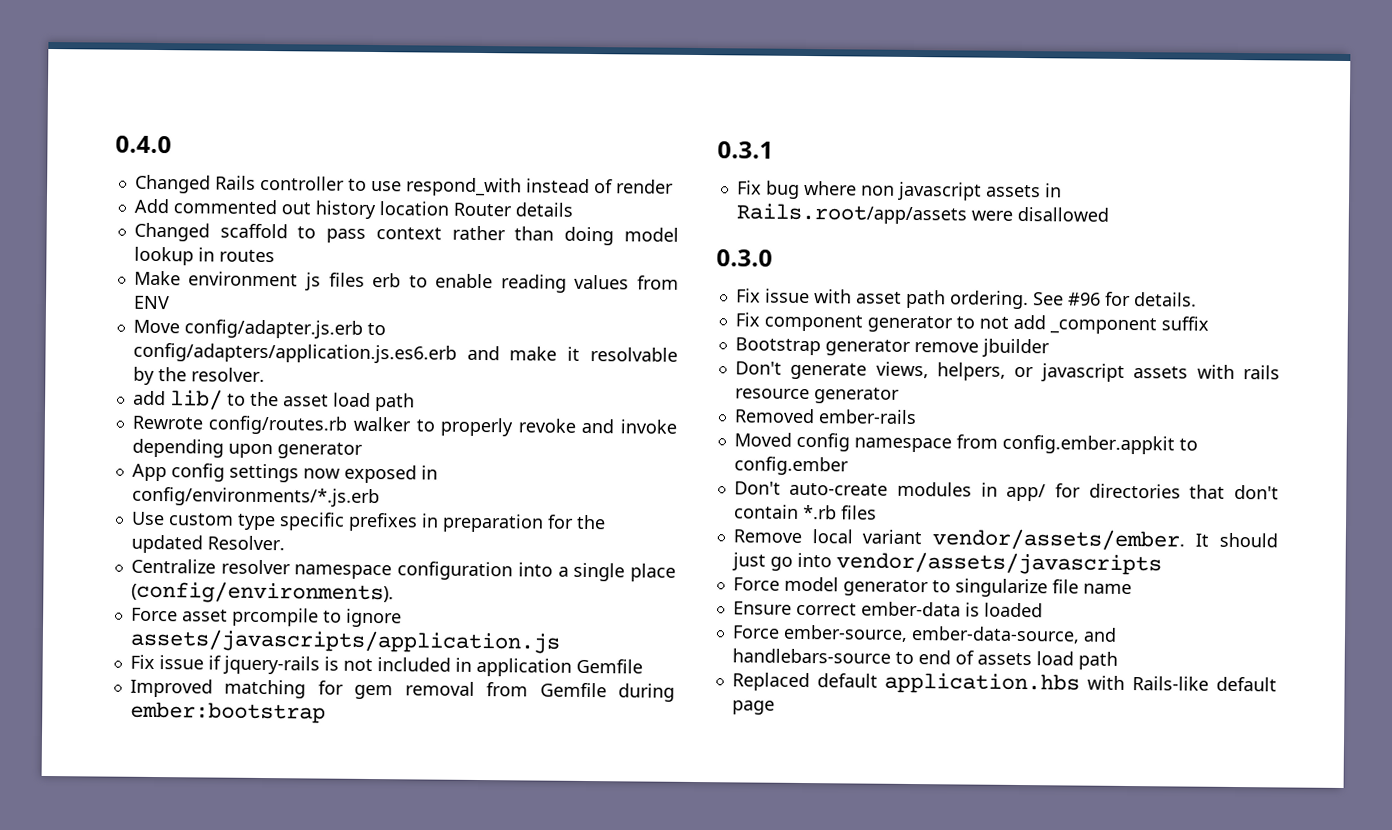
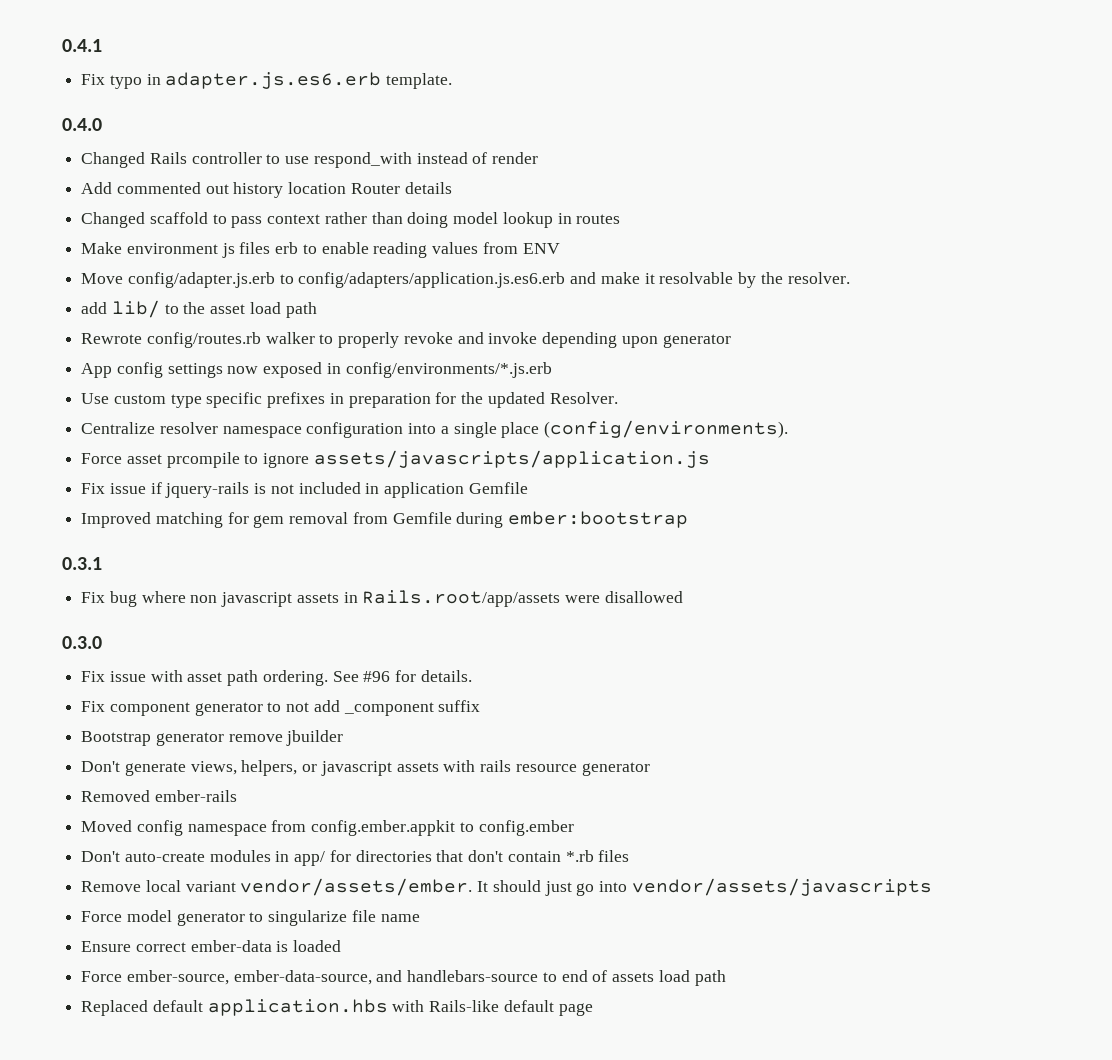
+ 0.4.1
+ Fix typo in adapter.js.es6.erb template.

